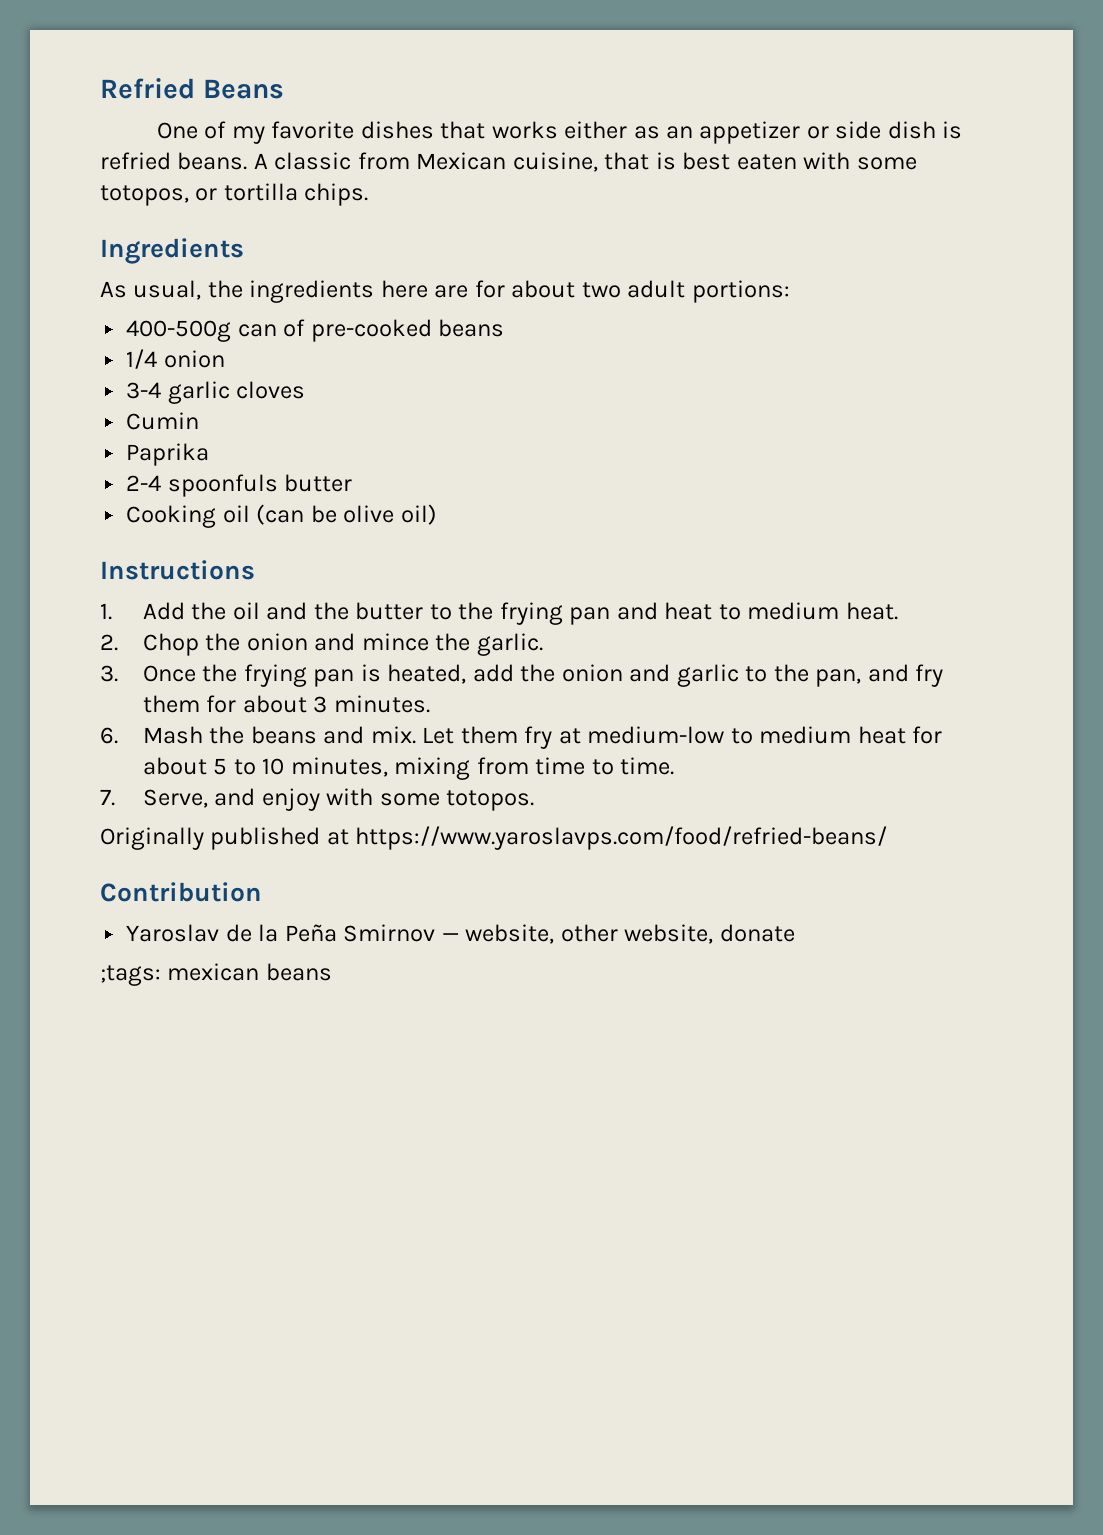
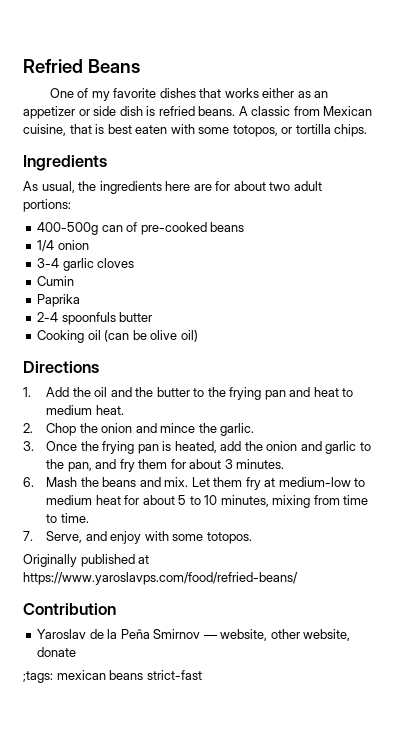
- Instructions
+ Directions
- ;tags: mexican beans
+ ;tags: mexican beans strict-fast

